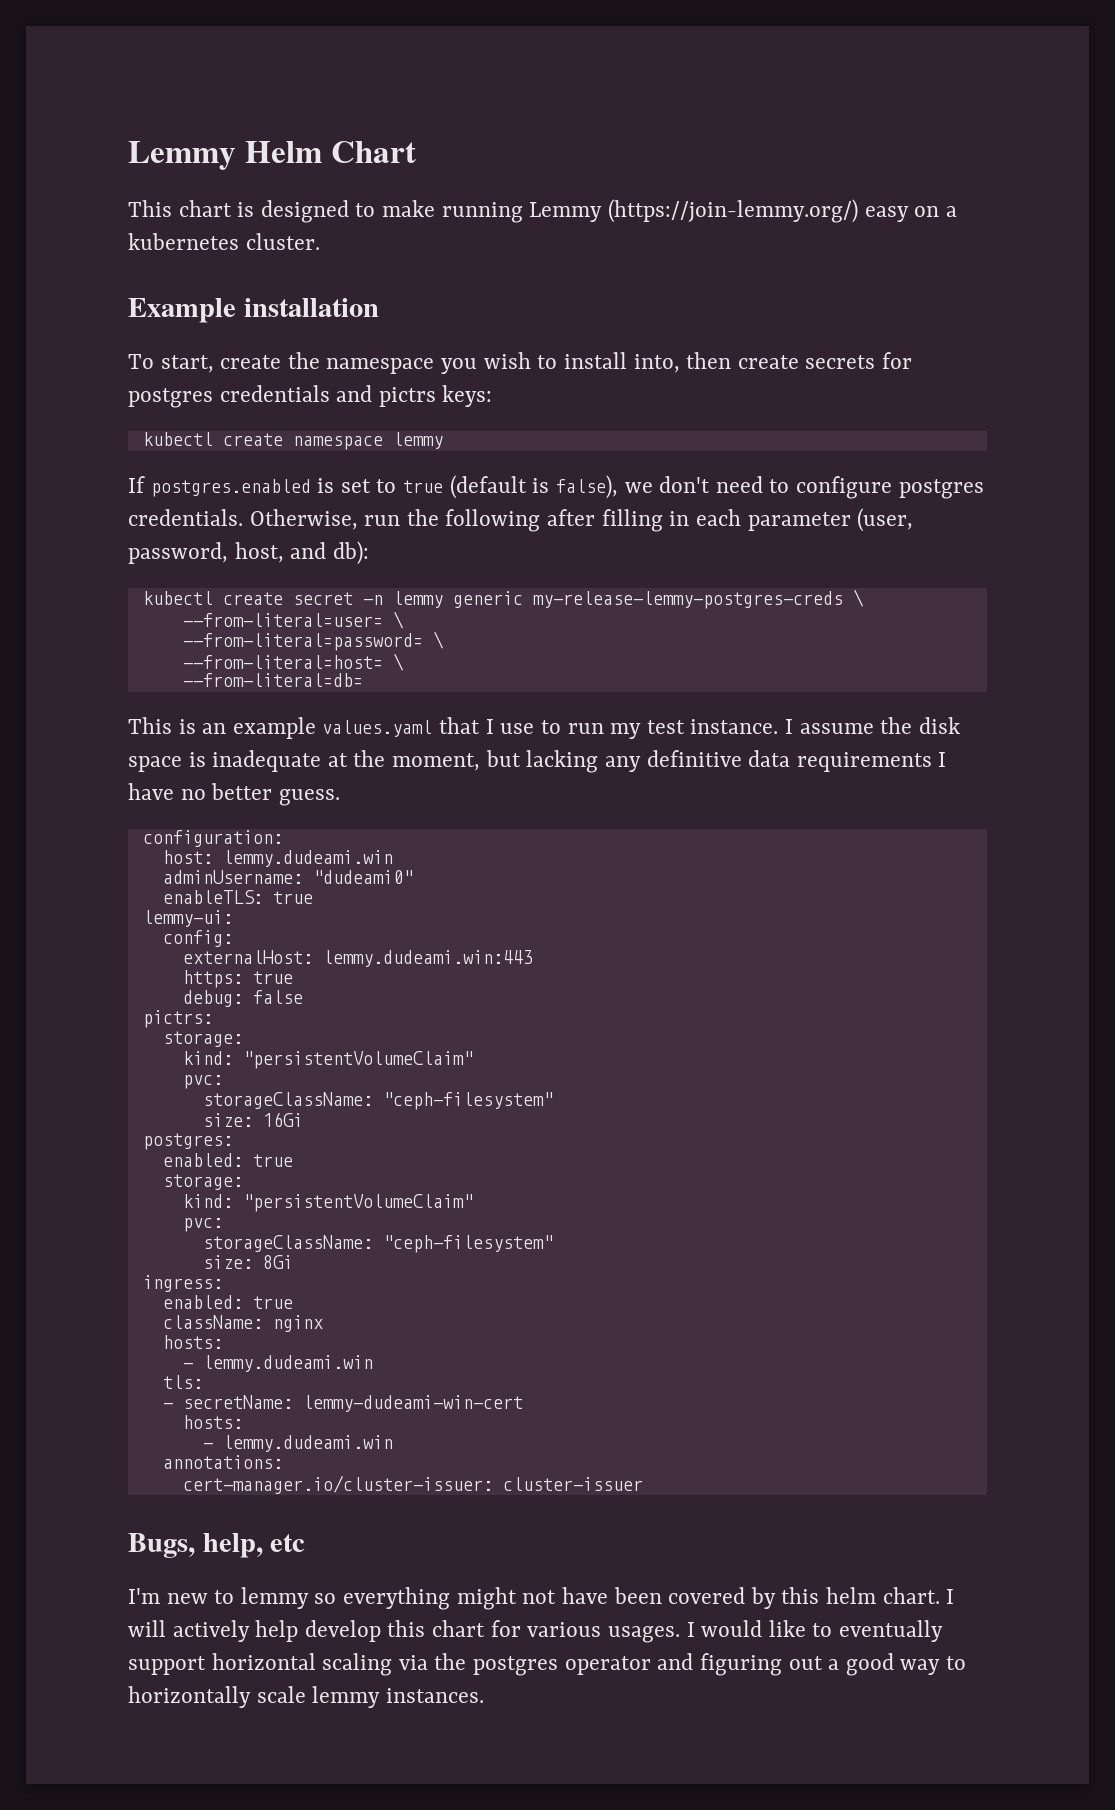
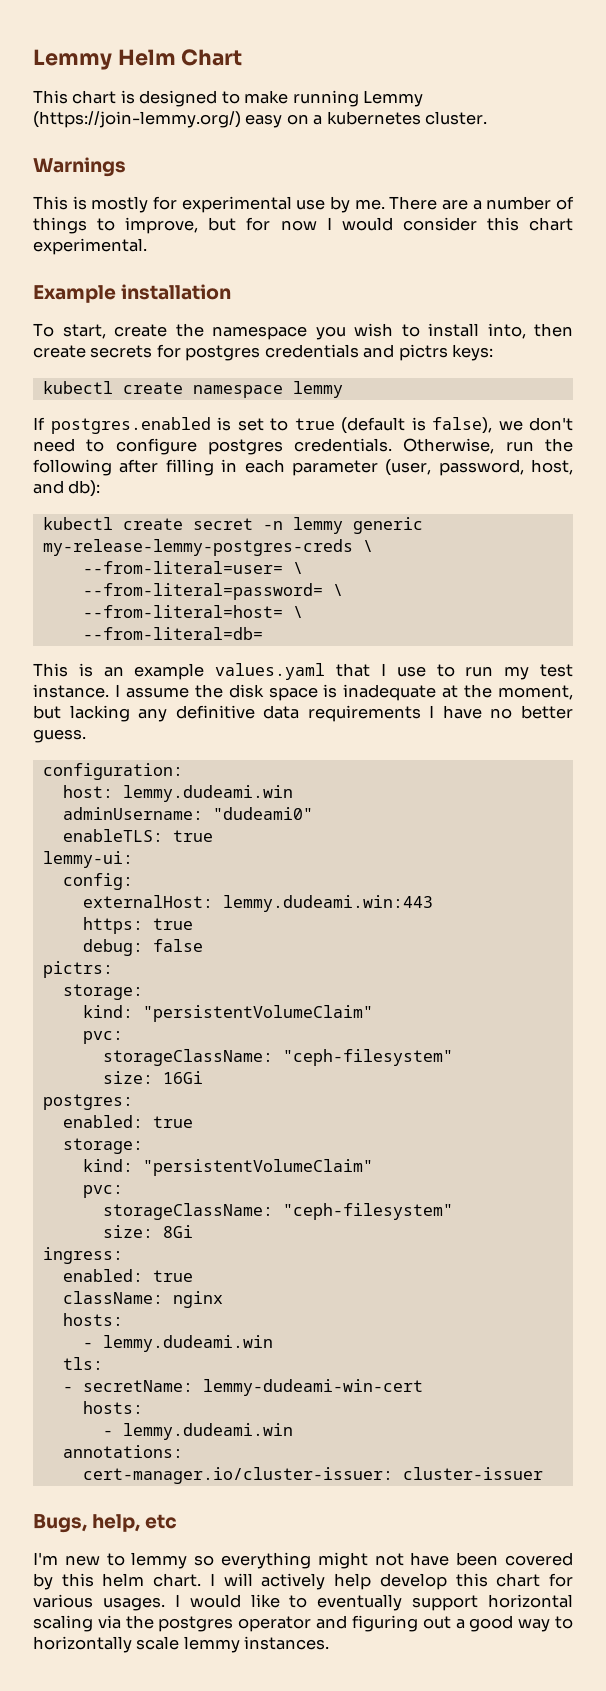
+ Warnings
+ This is mostly for experimental use by me. There are a number of things to improve, but for now I would consider this chart experimental.

